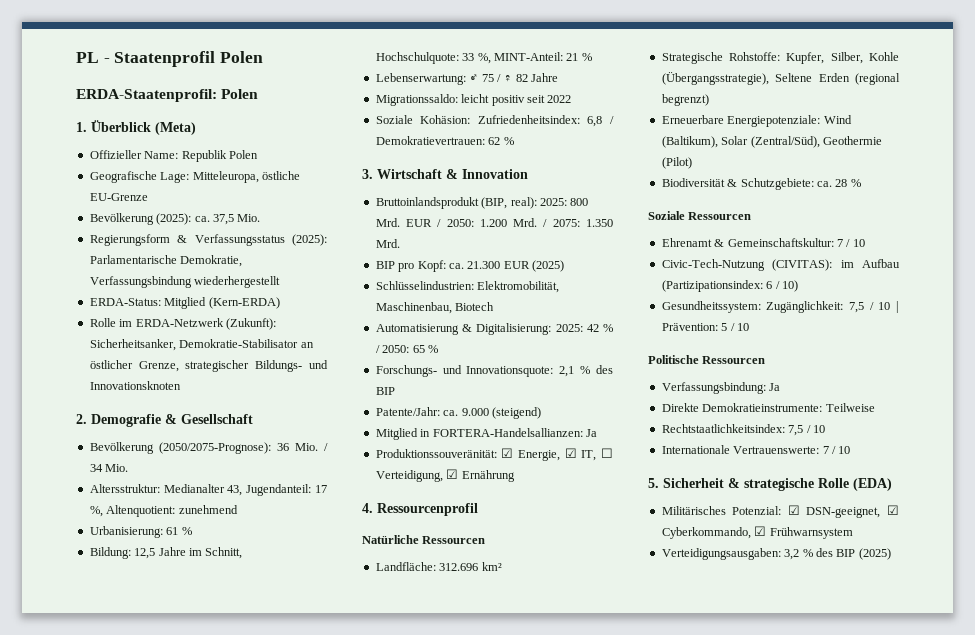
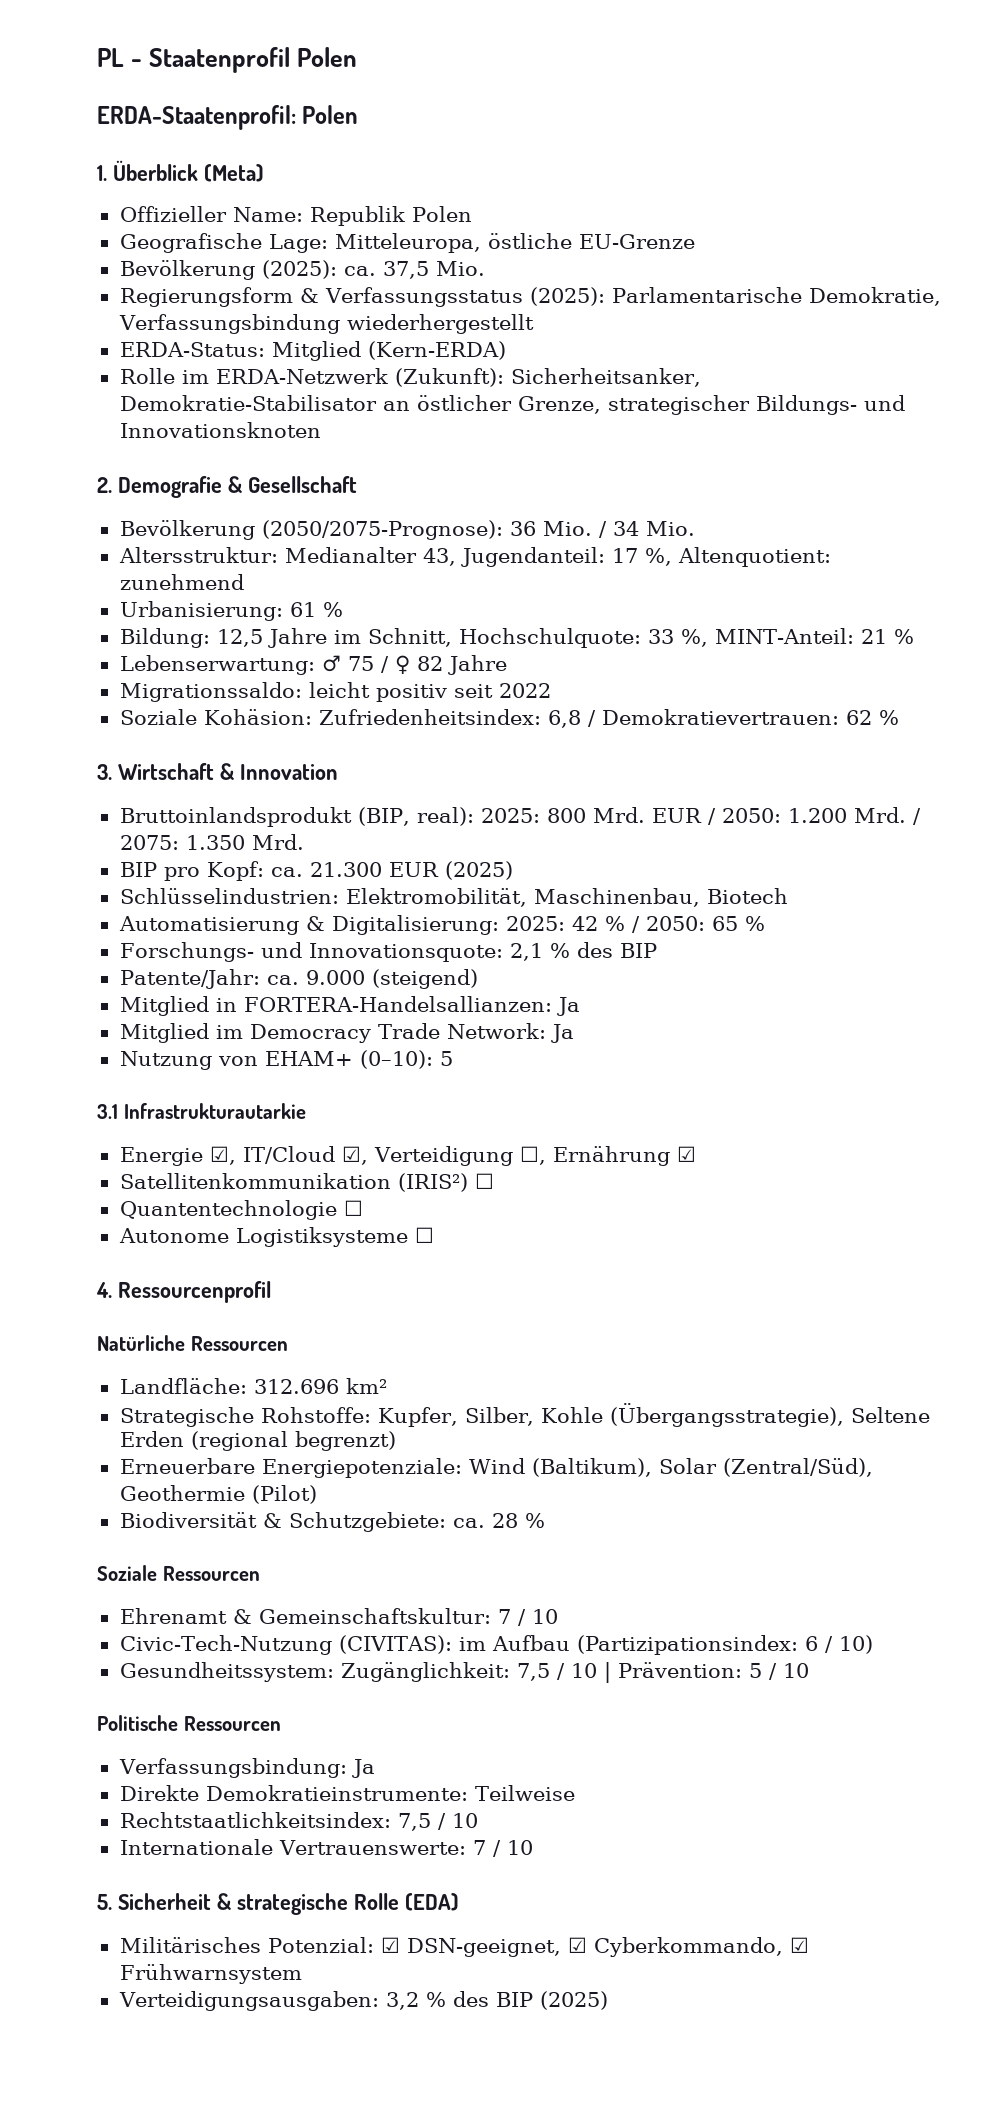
- Produktionssouveränität: ☑ Energie, ☑ IT, ☐ Verteidigung, ☑ Ernährung
+ Mitglied im Democracy Trade Network: Ja
+ Nutzung von EHAM+ (0–10): 5
+ 3.1 Infrastrukturautarkie
+ Energie ☑, IT/Cloud ☑, Verteidigung ☐, Ernährung ☑
+ Satellitenkommunikation (IRIS²) ☐
+ Quantentechnologie ☐
+ Autonome Logistiksysteme ☐

